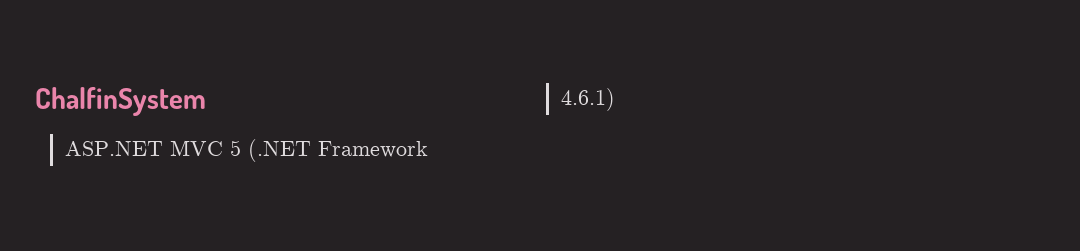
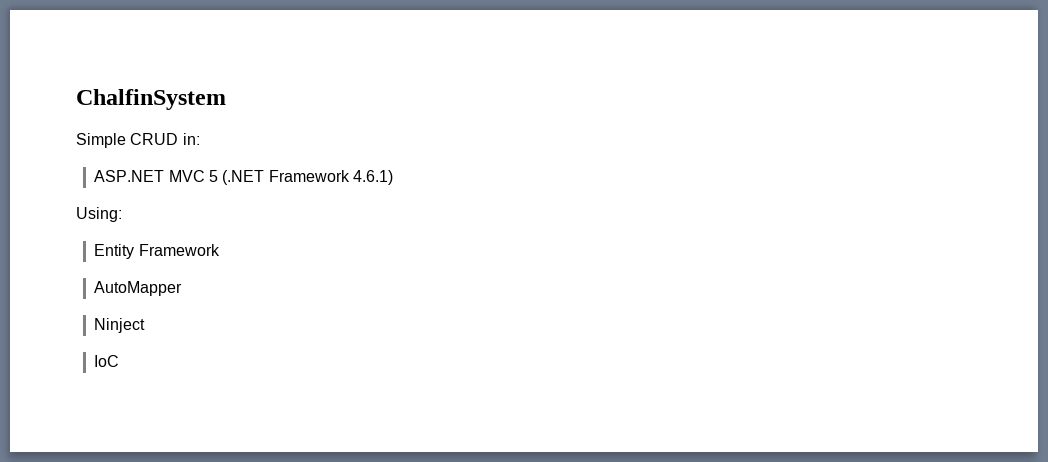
+ Simple CRUD in:
+ Using:
+ Entity Framework
+ AutoMapper
+ Ninject
+ IoC

